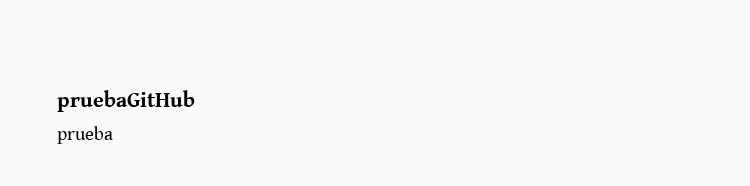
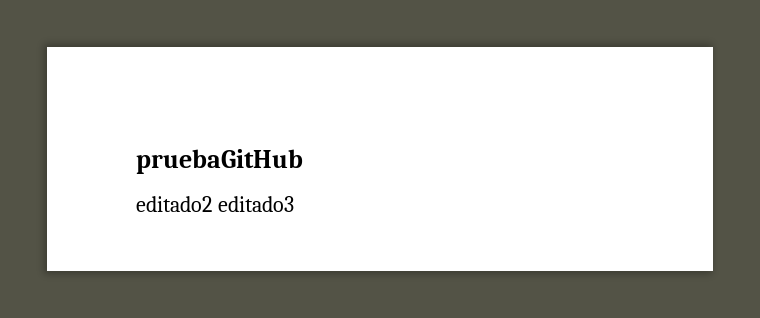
- prueba
+ editado2 editado3

